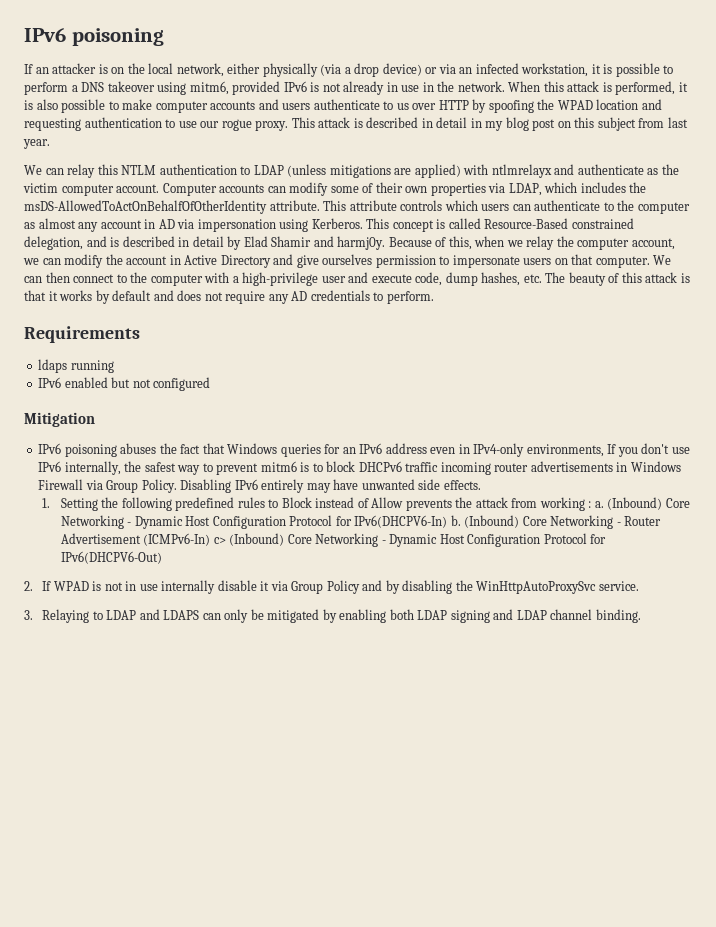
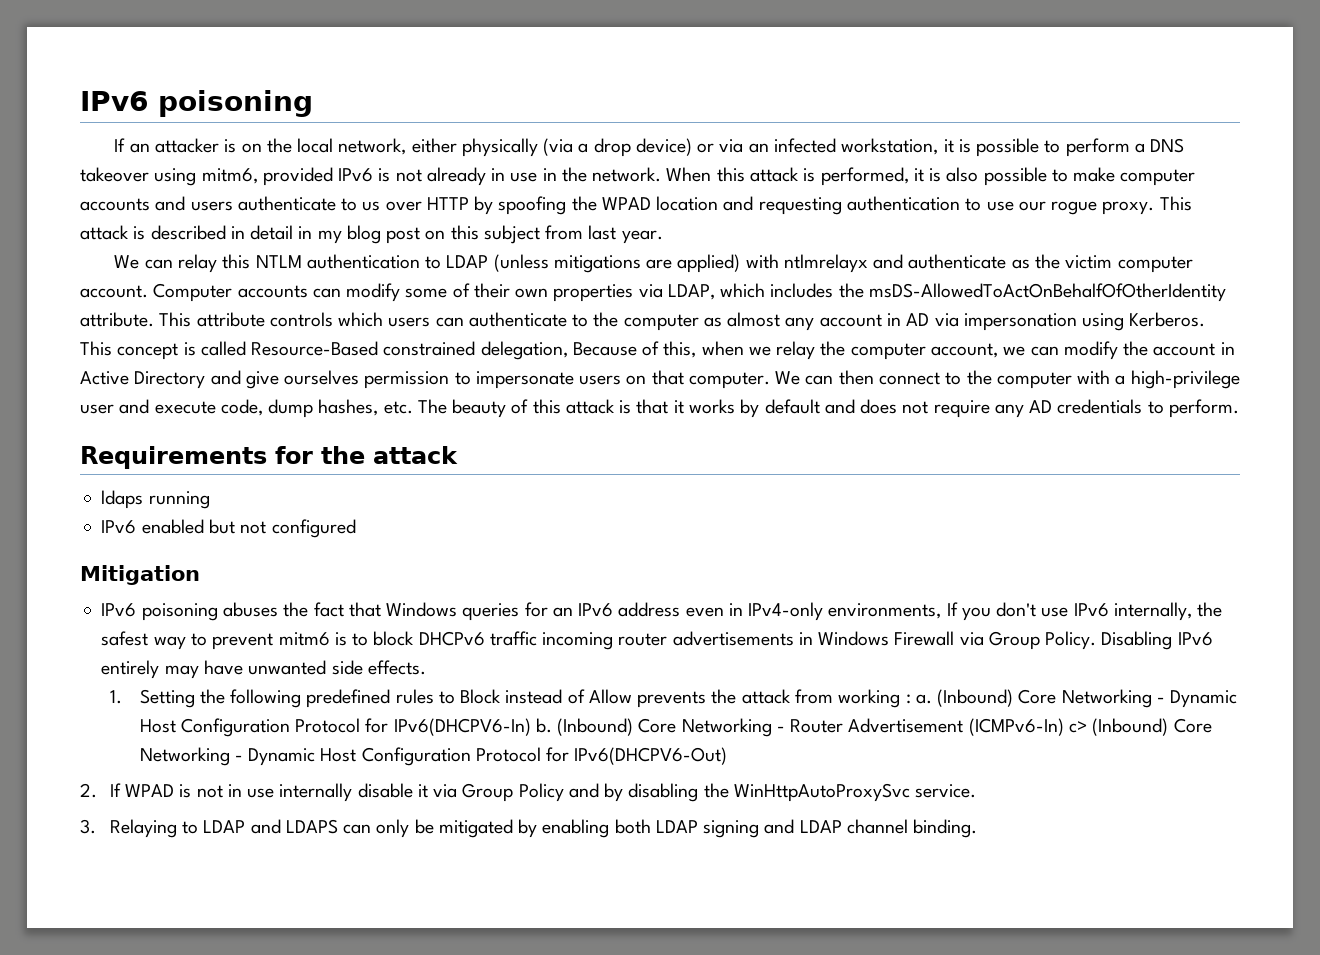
- This concept is called Resource-Based constrained delegation, and is described in detail by Elad Shamir and harmj0y. Because of this, when we relay the computer account, we can modify the account in Active Directory and give ourselves permission to impersonate users on that computer.
+ This concept is called Resource-Based constrained delegation, Because of this, when we relay the computer account, we can modify the account in Active Directory and give ourselves permission to impersonate users on that computer.
- Requirements
+ Requirements for the attack

